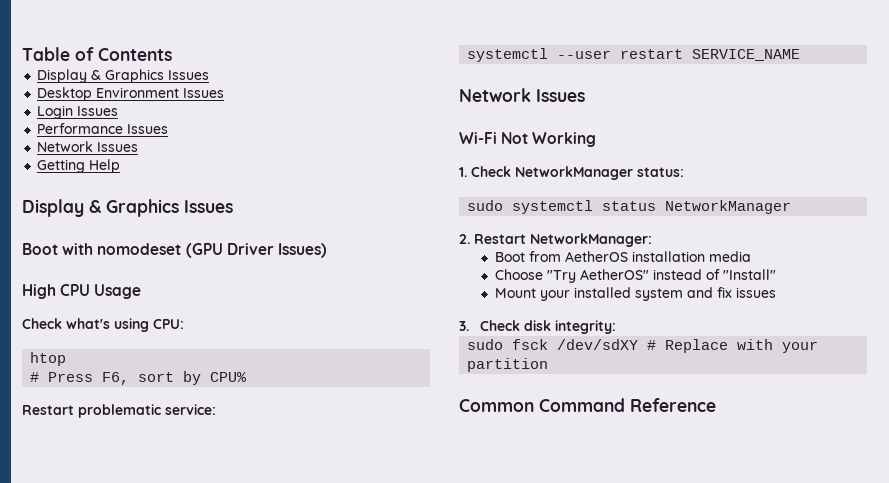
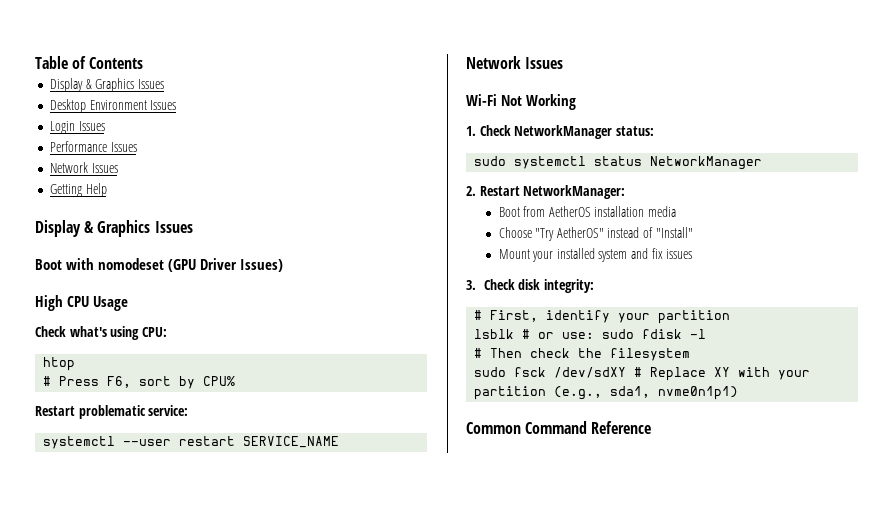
+ # First, identify your partition
+ lsblk # or use: sudo fdisk -l
+ # Then check the filesystem
- sudo fsck /dev/sdXY # Replace with your partition
+ sudo fsck /dev/sdXY # Replace XY with your partition (e.g., sda1, nvme0n1p1)

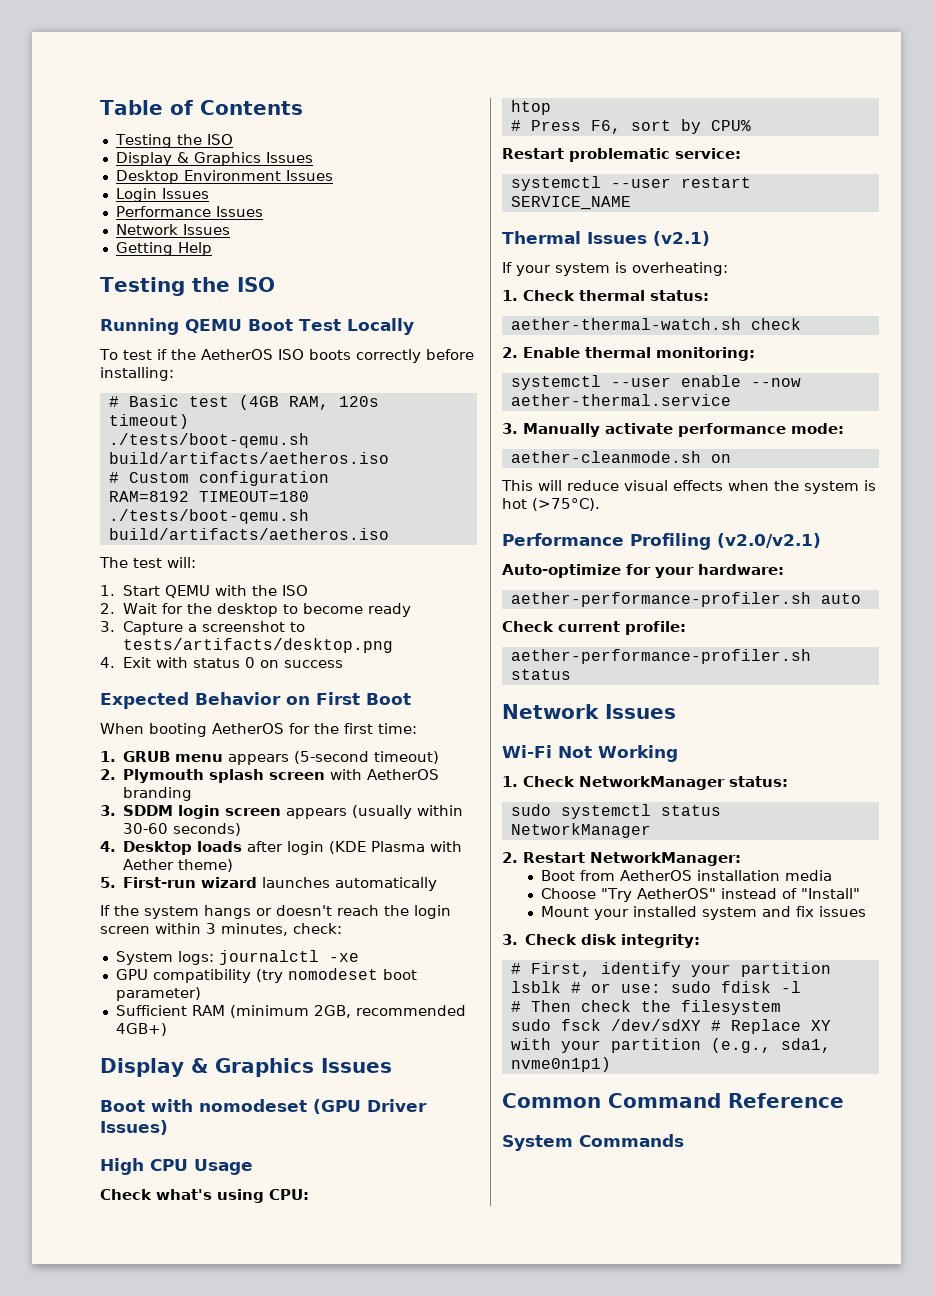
  Table of Contents
+ Testing the ISO
  Getting Help
+ Testing the ISO
+ Running QEMU Boot Test Locally
+ To test if the AetherOS ISO boots correctly before installing:
+ # Basic test (4GB RAM, 120s timeout)
+ ./tests/boot-qemu.sh build/artifacts/aetheros.iso
+ # Custom configuration
+ RAM=8192 TIMEOUT=180 ./tests/boot-qemu.sh build/artifacts/aetheros.iso
+ The test will:
+ 1. Start QEMU with the ISO
+ 2. Wait for the desktop to become ready
+ 3. Capture a screenshot to tests/artifacts/desktop.png
+ 4. Exit with status 0 on success
+ Expected Behavior on First Boot
+ When booting AetherOS for the first time:
+ 1. GRUB menu appears (5-second timeout)
+ 2. Plymouth splash screen with AetherOS branding
+ 3. SDDM login screen appears (usually within 30-60 seconds)
+ 4. Desktop loads after login (KDE Plasma with Aether theme)
+ 5. First-run wizard launches automatically
+ If the system hangs or doesn't reach the login screen within 3 minutes, check:
+ System logs: journalctl -xe
+ GPU compatibility (try nomodeset boot parameter)
+ Sufficient RAM (minimum 2GB, recommended 4GB+)
+ Thermal Issues (v2.1)
+ If your system is overheating:
+ 1. Check thermal status:
+ aether-thermal-watch.sh check
+ 2. Enable thermal monitoring:
+ systemctl --user enable --now aether-thermal.service
+ 3. Manually activate performance mode:
+ aether-cleanmode.sh on
+ This will reduce visual effects when the system is hot (>75°C).
+ Performance Profiling (v2.0/v2.1)
+ Auto-optimize for your hardware:
+ aether-performance-profiler.sh auto
+ Check current profile:
+ aether-performance-profiler.sh status
+ System Commands

